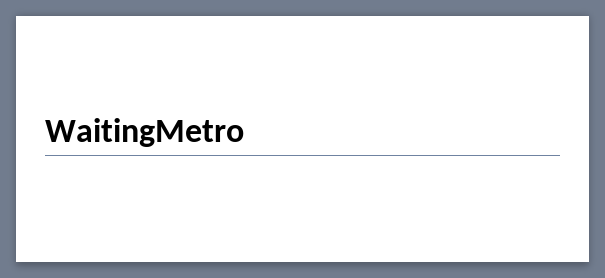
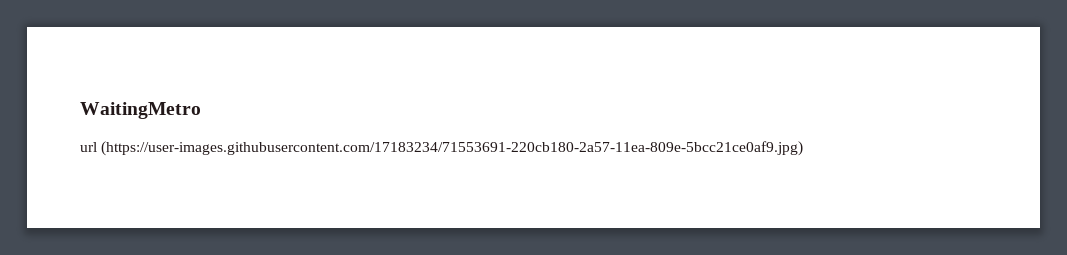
+ url (https://user-images.githubusercontent.com/17183234/71553691-220cb180-2a57-11ea-809e-5bcc21ce0af9.jpg)

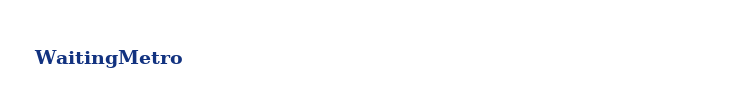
- url (https://user-images.githubusercontent.com/17183234/71553691-220cb180-2a57-11ea-809e-5bcc21ce0af9.jpg)

